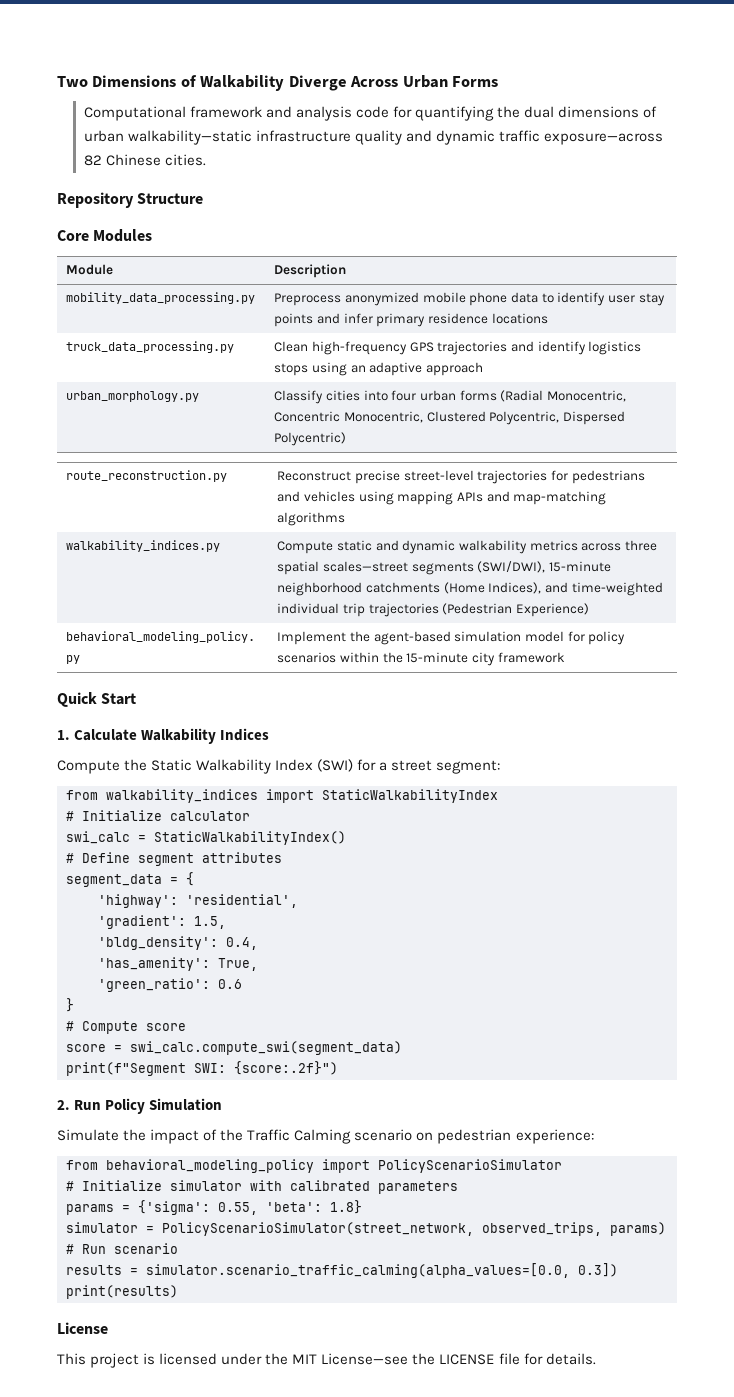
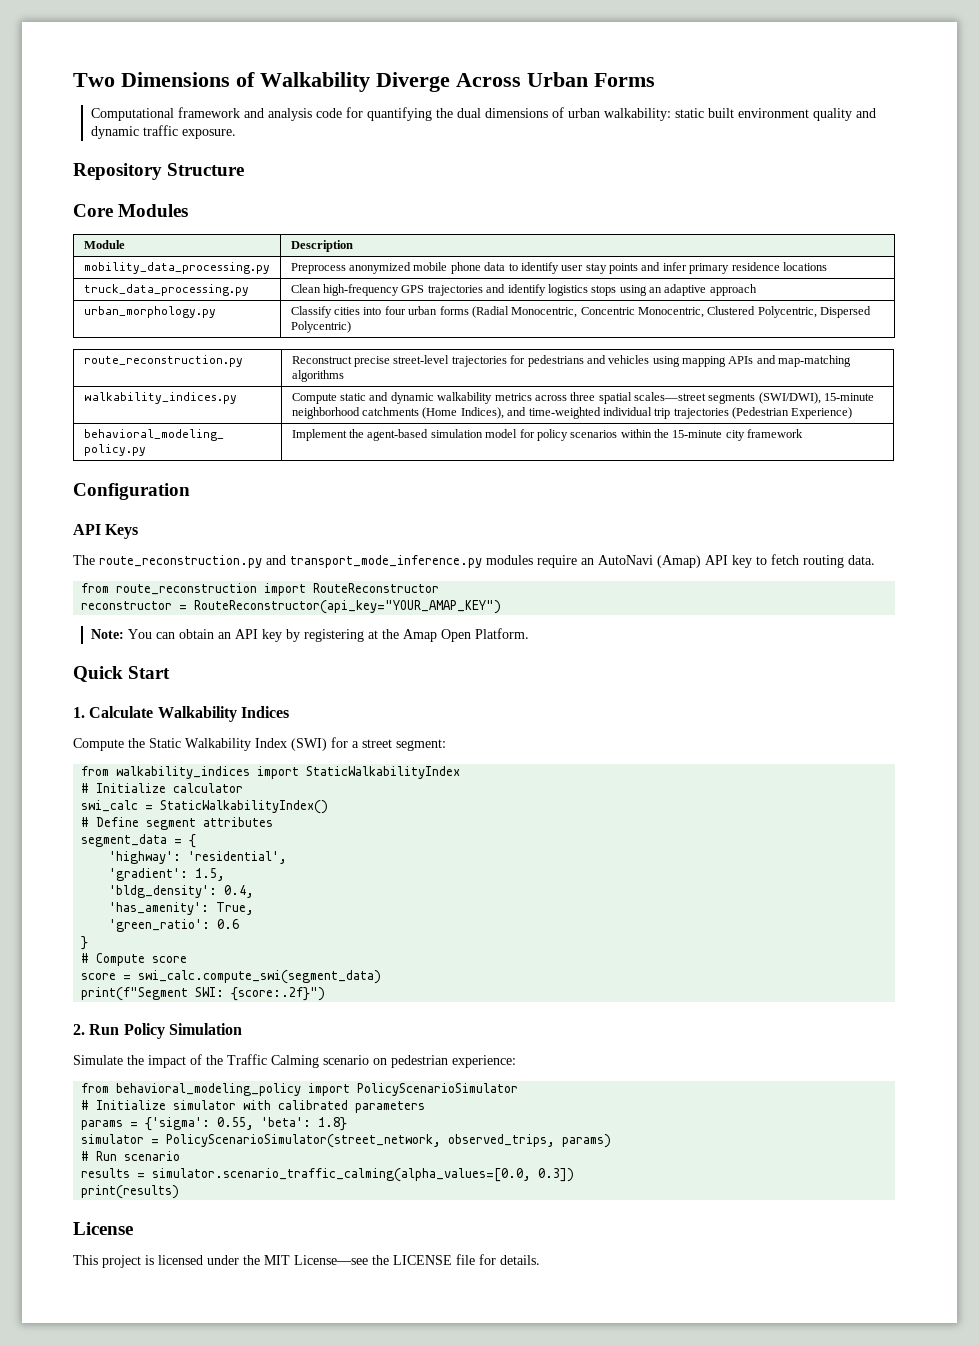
- Computational framework and analysis code for quantifying the dual dimensions of urban walkability—static infrastructure quality and dynamic traffic exposure—across 82 Chinese cities.
+ Computational framework and analysis code for quantifying the dual dimensions of urban walkability: static built environment quality and dynamic traffic exposure.
+ Configuration
+ API Keys
+ The route_reconstruction.py and transport_mode_inference.py modules require an AutoNavi (Amap) API key to fetch routing data.
+ from route_reconstruction import RouteReconstructor
+ reconstructor = RouteReconstructor(api_key="YOUR_AMAP_KEY")
+ Note: You can obtain an API key by registering at the Amap Open Platform.

